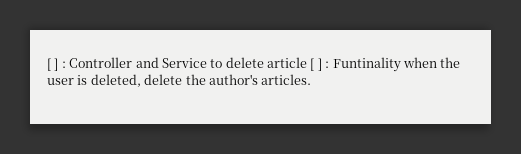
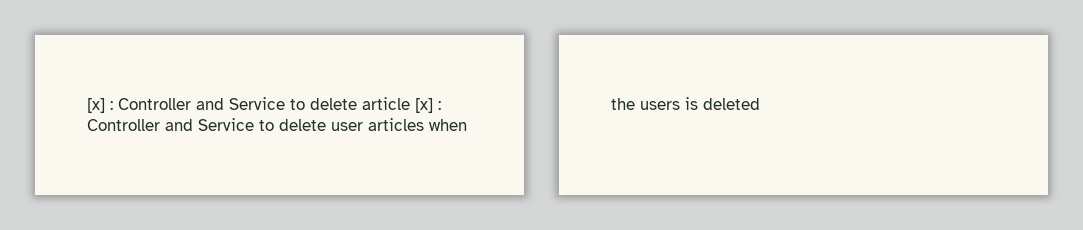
- [ ] : Controller and Service to delete article [ ] : Funtinality when the user is deleted, delete the author's articles.
+ [x] : Controller and Service to delete article [x] : Controller and Service to delete user articles when the users is deleted

